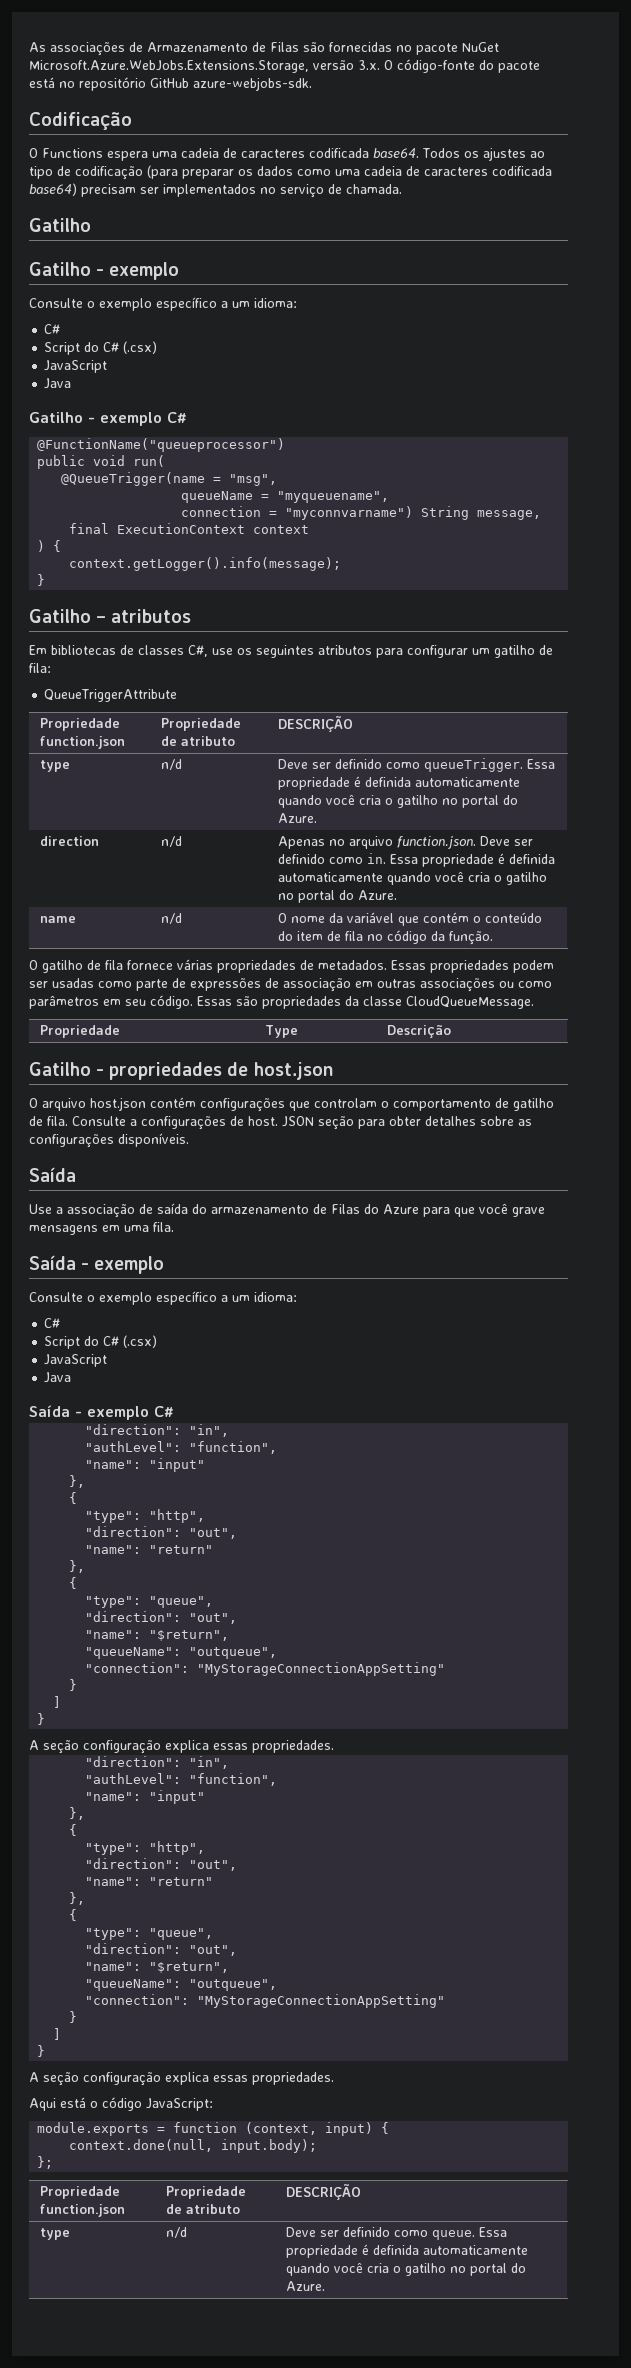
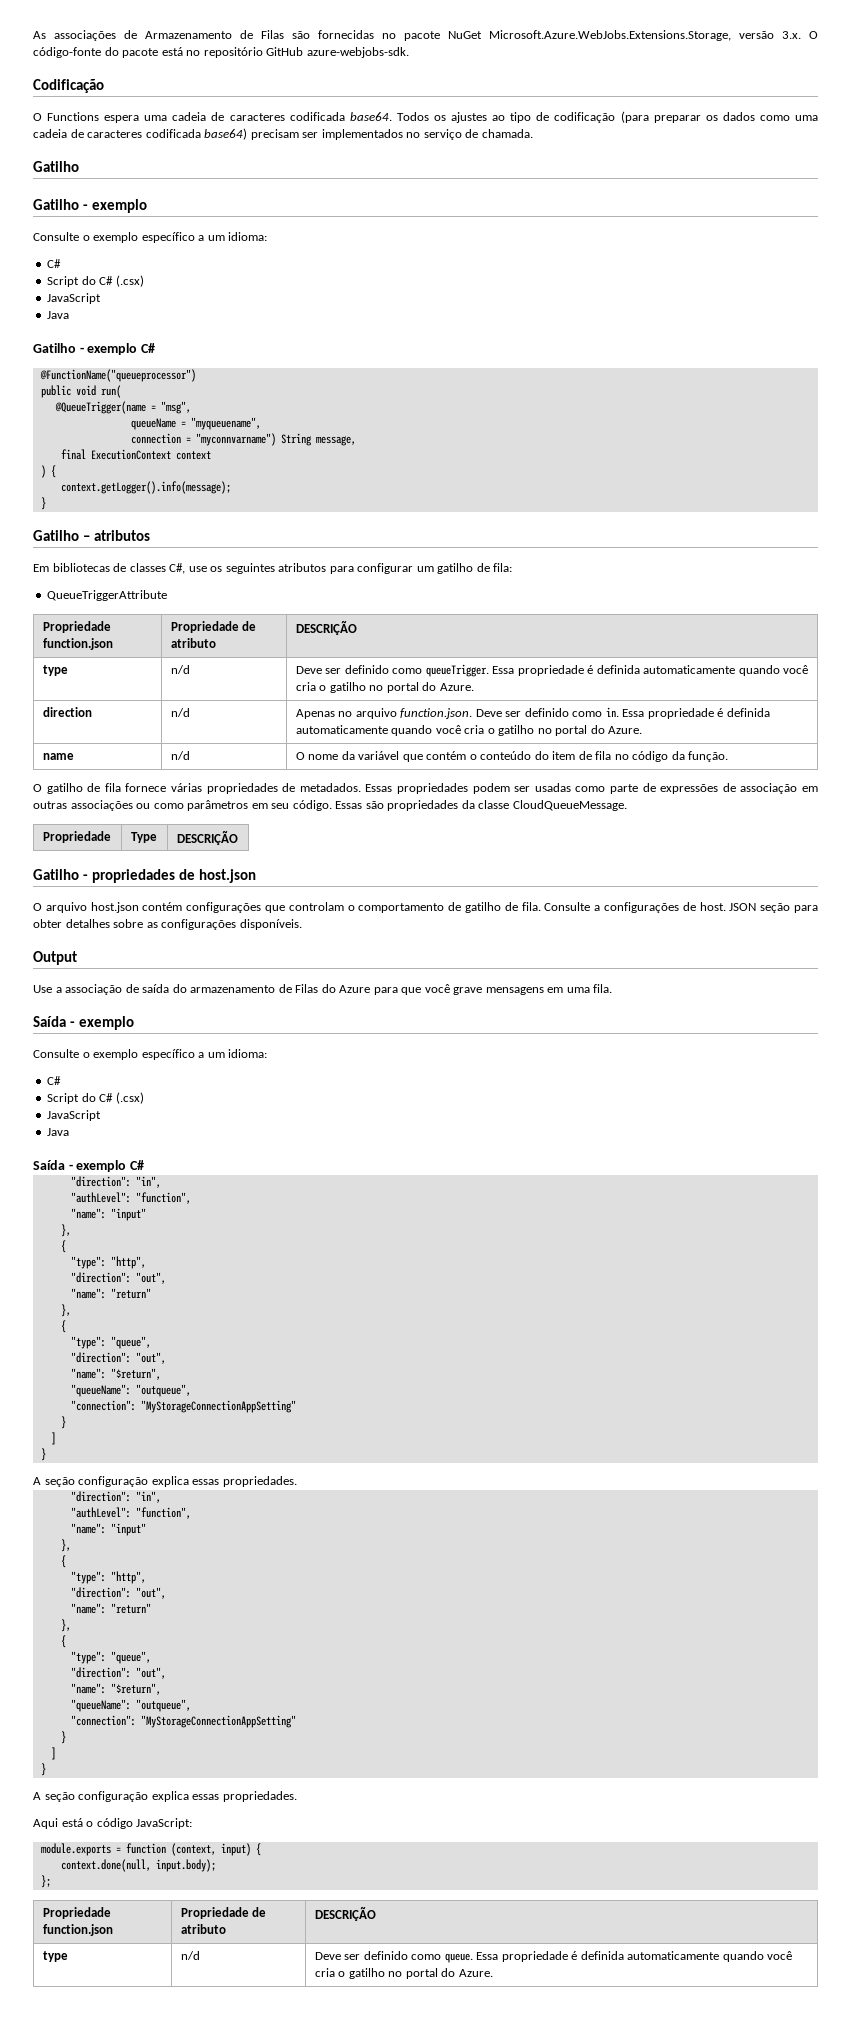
- Propriedade | Type | Descrição
+ Propriedade | Type | DESCRIÇÃO
  JSON seção para obter detalhes sobre as configurações disponíveis.
- Saída
+ Output

